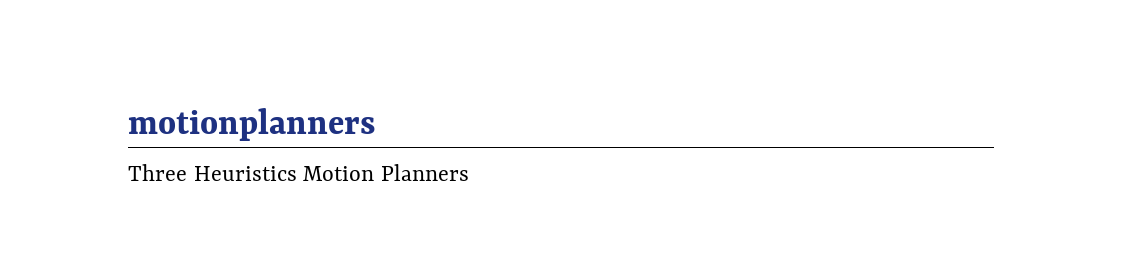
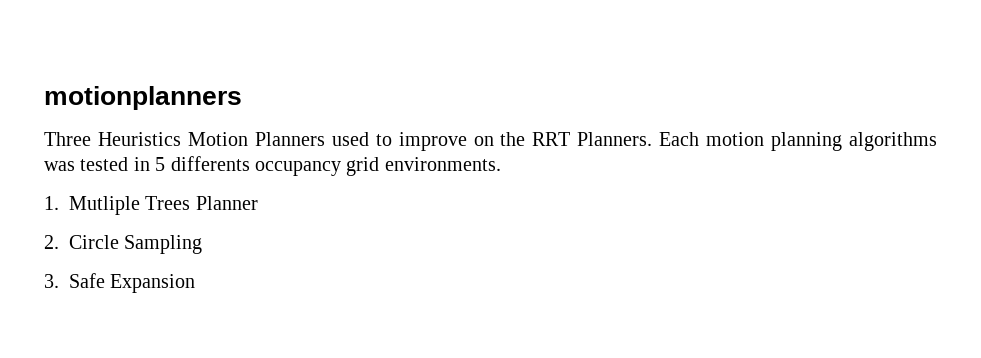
- Three Heuristics Motion Planners
+ Three Heuristics Motion Planners used to improve on the RRT Planners. Each motion planning algorithms was tested in 5 differents occupancy grid environments.
+ 1. Mutliple Trees Planner
+ 2. Circle Sampling
+ 3. Safe Expansion

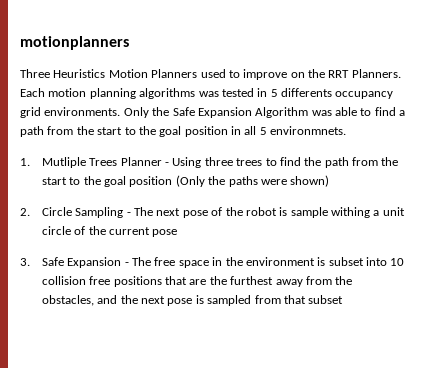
- Each motion planning algorithms was tested in 5 differents occupancy grid environments.
- 1. Mutliple Trees Planner
- 2. Circle Sampling
- 3. Safe Expansion
+ Each motion planning algorithms was tested in 5 differents occupancy grid environments. Only the Safe Expansion Algorithm was able to find a path from the start to the goal position in all 5 environmnets.
+ 1. Mutliple Trees Planner - Using three trees to find the path from the start to the goal position (Only the paths were shown)
+ 2. Circle Sampling - The next pose of the robot is sample withing a unit circle of the current pose
+ 3. Safe Expansion - The free space in the environment is subset into 10 collision free positions that are the furthest away from the obstacles, and the next pose is sampled from that subset

